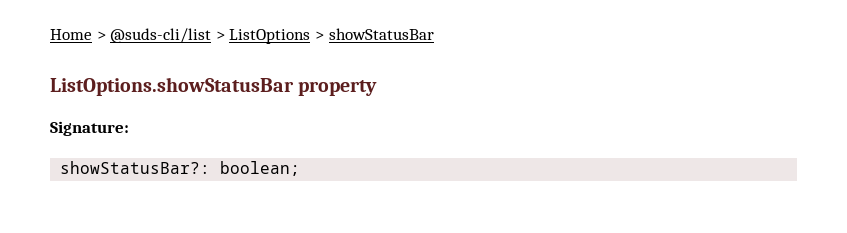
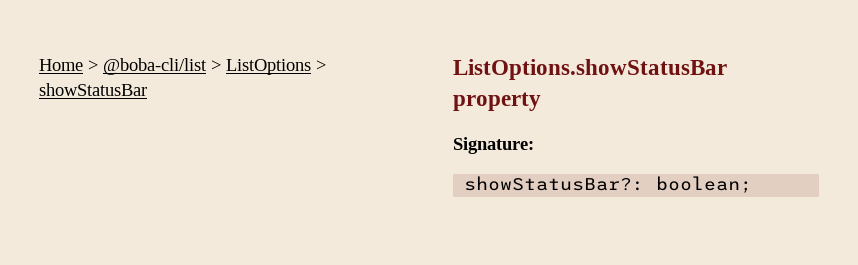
- Home > @suds-cli/list > ListOptions > showStatusBar
+ Home > @boba-cli/list > ListOptions > showStatusBar

